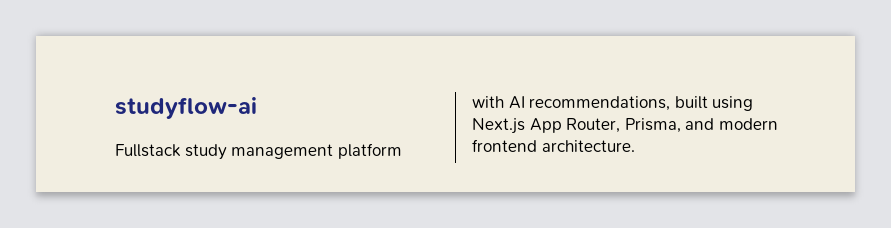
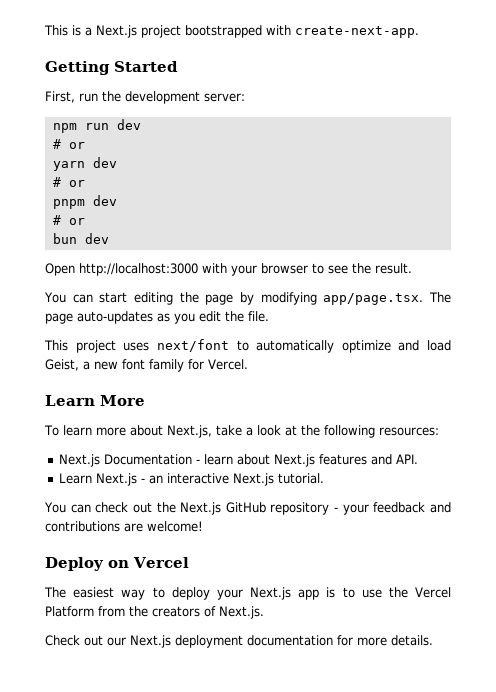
- studyflow-ai
- Fullstack study management platform with AI recommendations, built using Next.js App Router, Prisma, and modern frontend architecture.
+ This is a Next.js project bootstrapped with create-next-app.
+ Getting Started
+ First, run the development server:
+ npm run dev
+ # or
+ yarn dev
+ # or
+ pnpm dev
+ # or
+ bun dev
+ Open http://localhost:3000 with your browser to see the result.
+ You can start editing the page by modifying app/page.tsx. The page auto-updates as you edit the file.
+ This project uses next/font to automatically optimize and load Geist, a new font family for Vercel.
+ Learn More
+ To learn more about Next.js, take a look at the following resources:
+ Next.js Documentation - learn about Next.js features and API.
+ Learn Next.js - an interactive Next.js tutorial.
+ You can check out the Next.js GitHub repository - your feedback and contributions are welcome!
+ Deploy on Vercel
+ The easiest way to deploy your Next.js app is to use the Vercel Platform from the creators of Next.js.
+ Check out our Next.js deployment documentation for more details.

